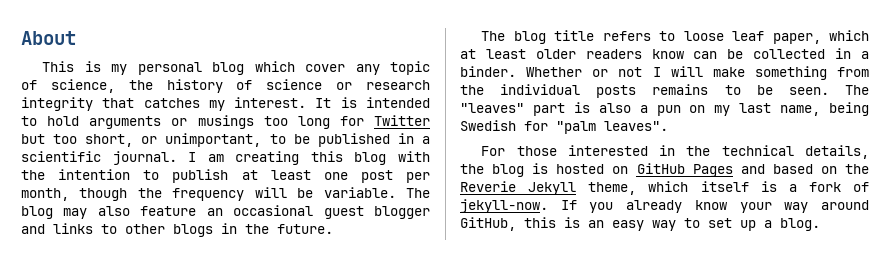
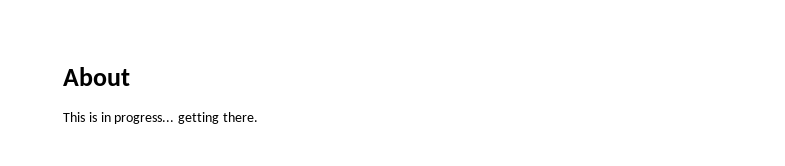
- This is my personal blog which cover any topic of science, the history of science or research integrity that catches my interest. It is intended to hold arguments or musings too long for Twitter but too short, or unimportant, to be published in a scientific journal. I am creating this blog with the intention to publish at least one post per month, though the frequency will be variable. The blog may also feature an occasional guest blogger and links to other blogs in the future.
- The blog title refers to loose leaf paper, which at least older readers know can be collected in a binder. Whether or not I will make something from the individual posts remains to be seen. The "leaves" part is also a pun on my last name, being Swedish for "palm leaves".
- For those interested in the technical details, the blog is hosted on GitHub Pages and based on the Reverie Jekyll theme, which itself is a fork of jekyll-now. If you already know your way around GitHub, this is an easy way to set up a blog.
+ This is in progress... getting there.

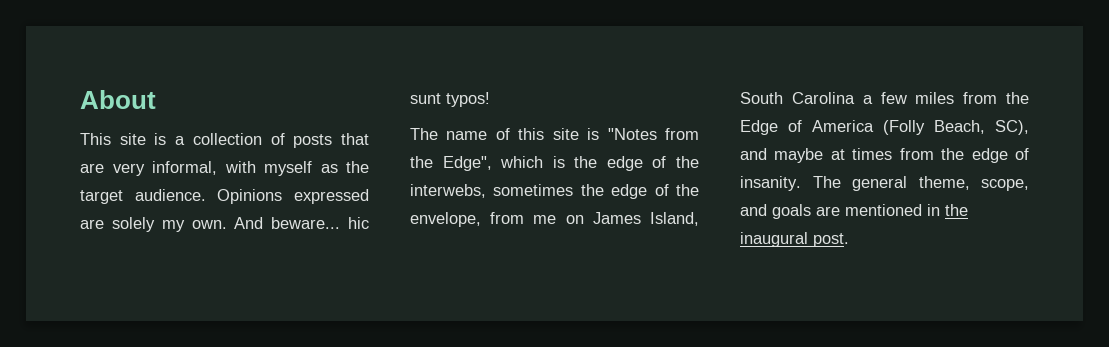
- This is in progress... getting there.
+ This site is a collection of posts that are very informal, with myself as the target audience. Opinions expressed are solely my own. And beware... hic sunt typos!
+ The name of this site is "Notes from the Edge", which is the edge of the interwebs, sometimes the edge of the envelope, from me on James Island, South Carolina a few miles from the Edge of America (Folly Beach, SC), and maybe at times from the edge of insanity. The general theme, scope, and goals are mentioned in the inaugural post.

